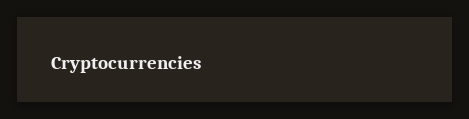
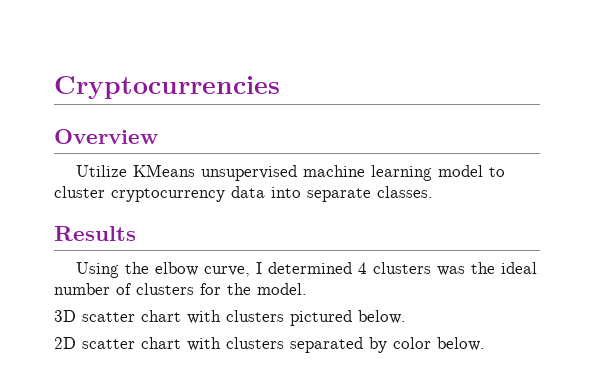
+ Overview
+ Utilize KMeans unsupervised machine learning model to cluster cryptocurrency data into separate classes.
+ Results
+ Using the elbow curve, I determined 4 clusters was the ideal number of clusters for the model.
+ 3D scatter chart with clusters pictured below.
+ 2D scatter chart with clusters separated by color below.

